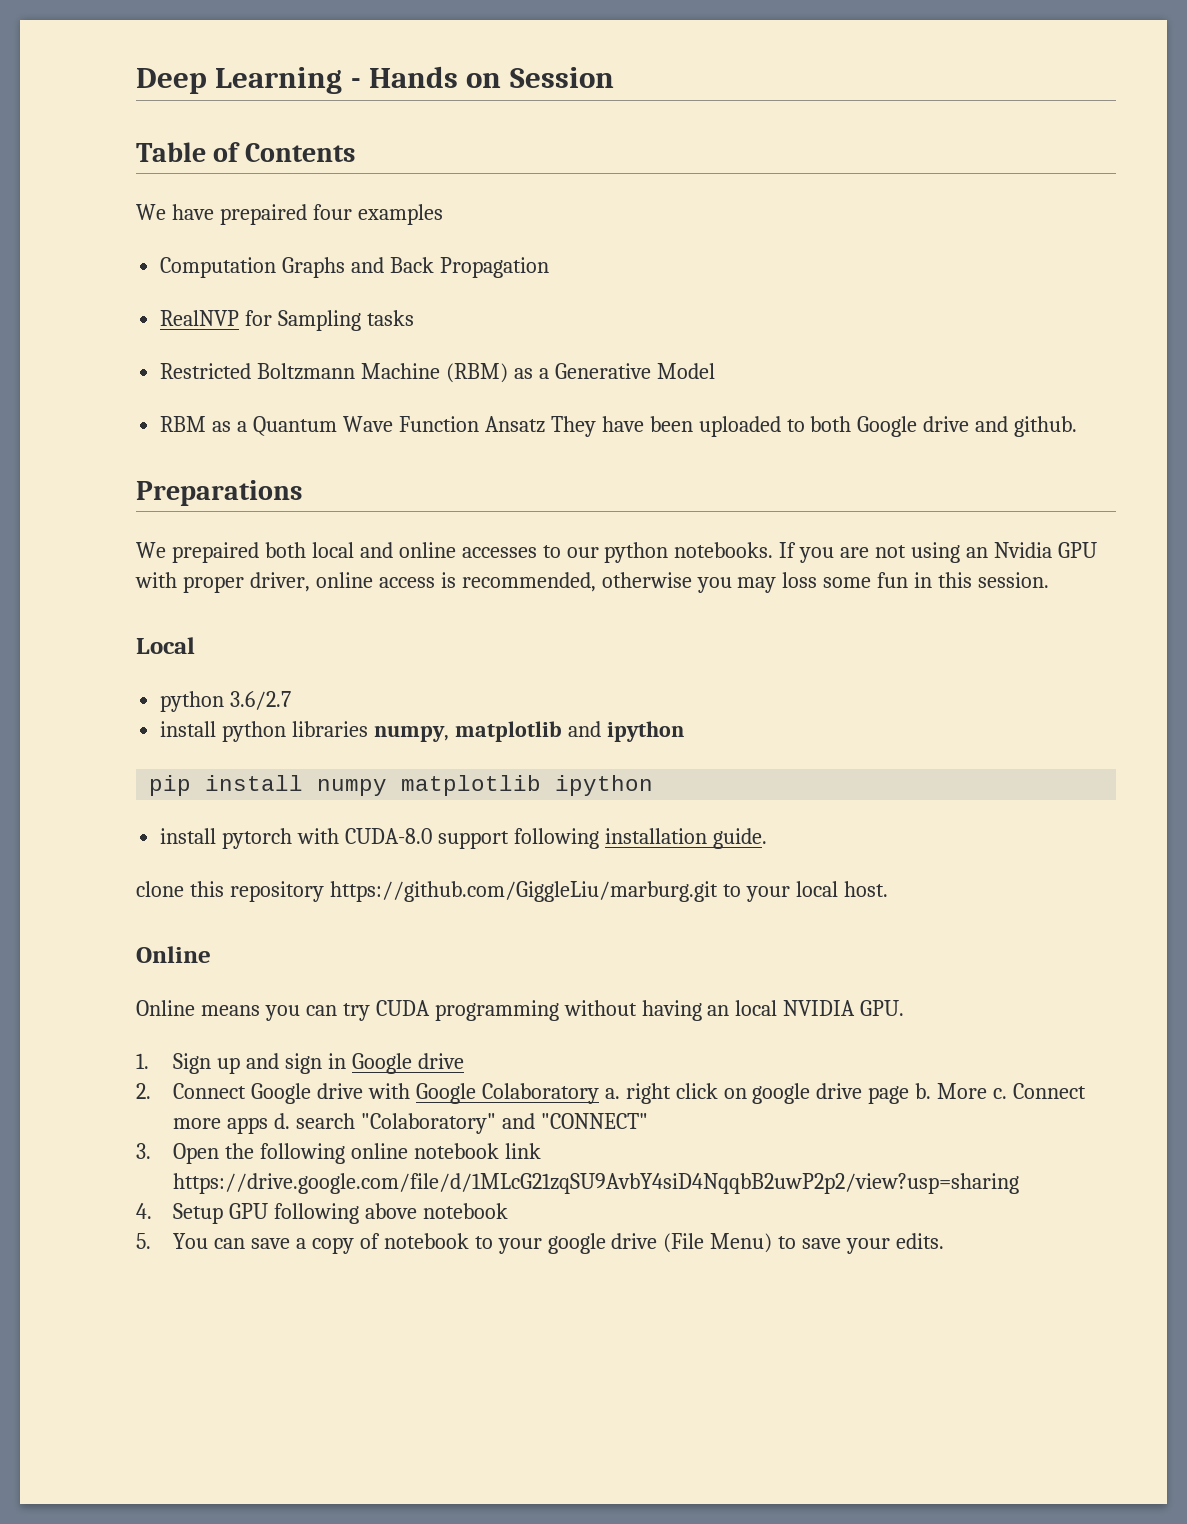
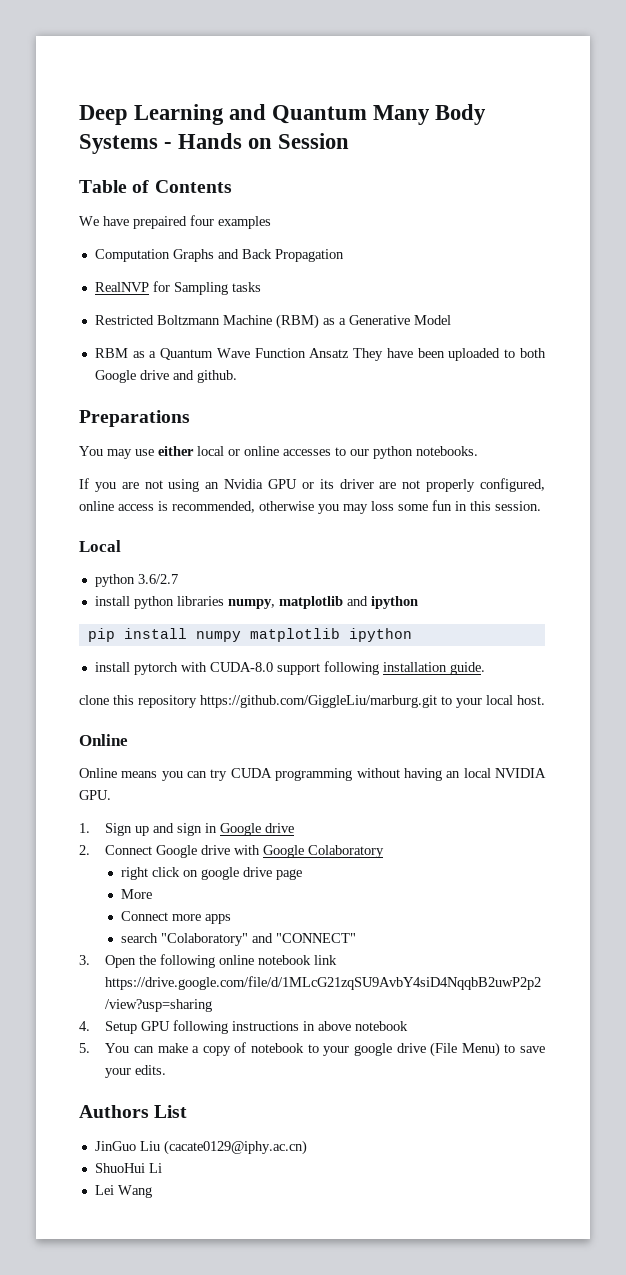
- Deep Learning - Hands on Session
+ Deep Learning and Quantum Many Body Systems - Hands on Session
- We prepaired both local and online accesses to our python notebooks. If you are not using an Nvidia GPU with proper driver, online access is recommended, otherwise you may loss some fun in this session.
+ You may use either local or online accesses to our python notebooks.
+ If you are not using an Nvidia GPU or its driver are not properly configured, online access is recommended, otherwise you may loss some fun in this session.
- 2. Connect Google drive with Google Colaboratory a. right click on google drive page b. More c. Connect more apps d. search "Colaboratory" and "CONNECT"
+ 2. Connect Google drive with Google Colaboratory
+ right click on google drive page
+ More
+ Connect more apps
+ search "Colaboratory" and "CONNECT"
- 4. Setup GPU following above notebook
+ 4. Setup GPU following instructions in above notebook
- 5. You can save a copy of notebook to your google drive (File Menu) to save your edits.
+ 5. You can make a copy of notebook to your google drive (File Menu) to save your edits.
+ Authors List
+ JinGuo Liu (cacate0129@iphy.ac.cn)
+ ShuoHui Li
+ Lei Wang

